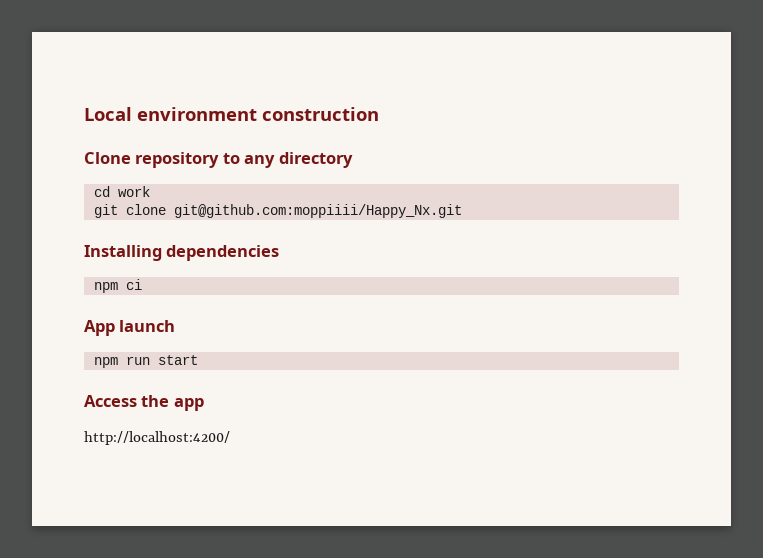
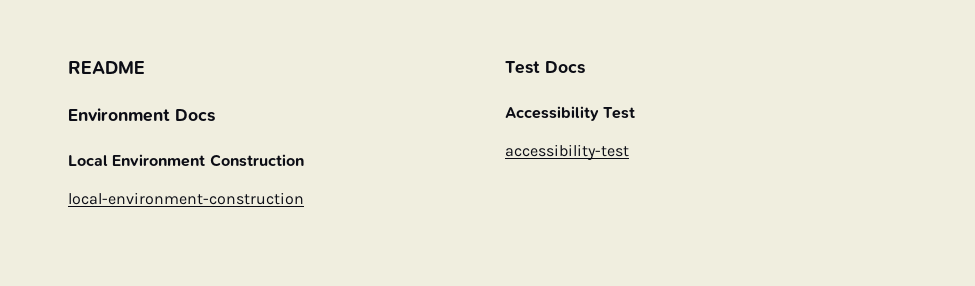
- Local environment construction
- Clone repository to any directory
- cd work
- git clone git@github.com:moppiiii/Happy_Nx.git
- Installing dependencies
- npm ci
- App launch
- npm run start
- Access the app
- http://localhost:4200/
+ README
+ Environment Docs
+ Local Environment Construction
+ local-environment-construction
+ Test Docs
+ Accessibility Test
+ accessibility-test

